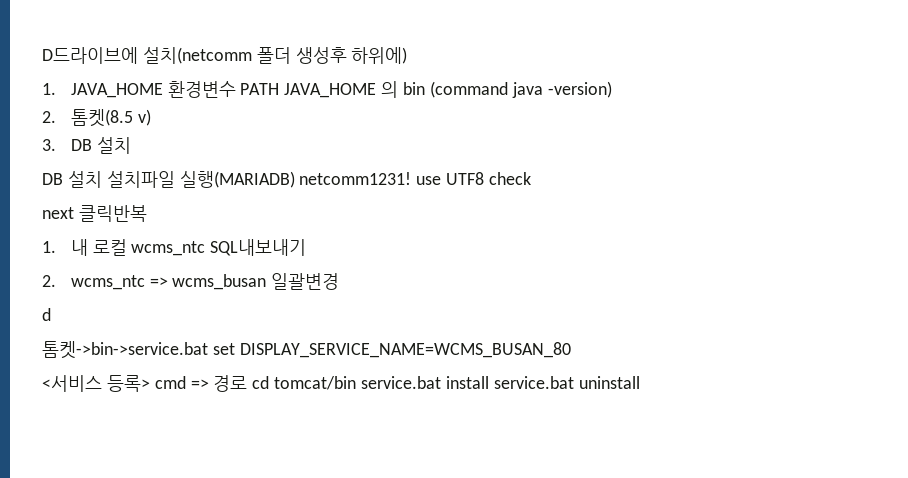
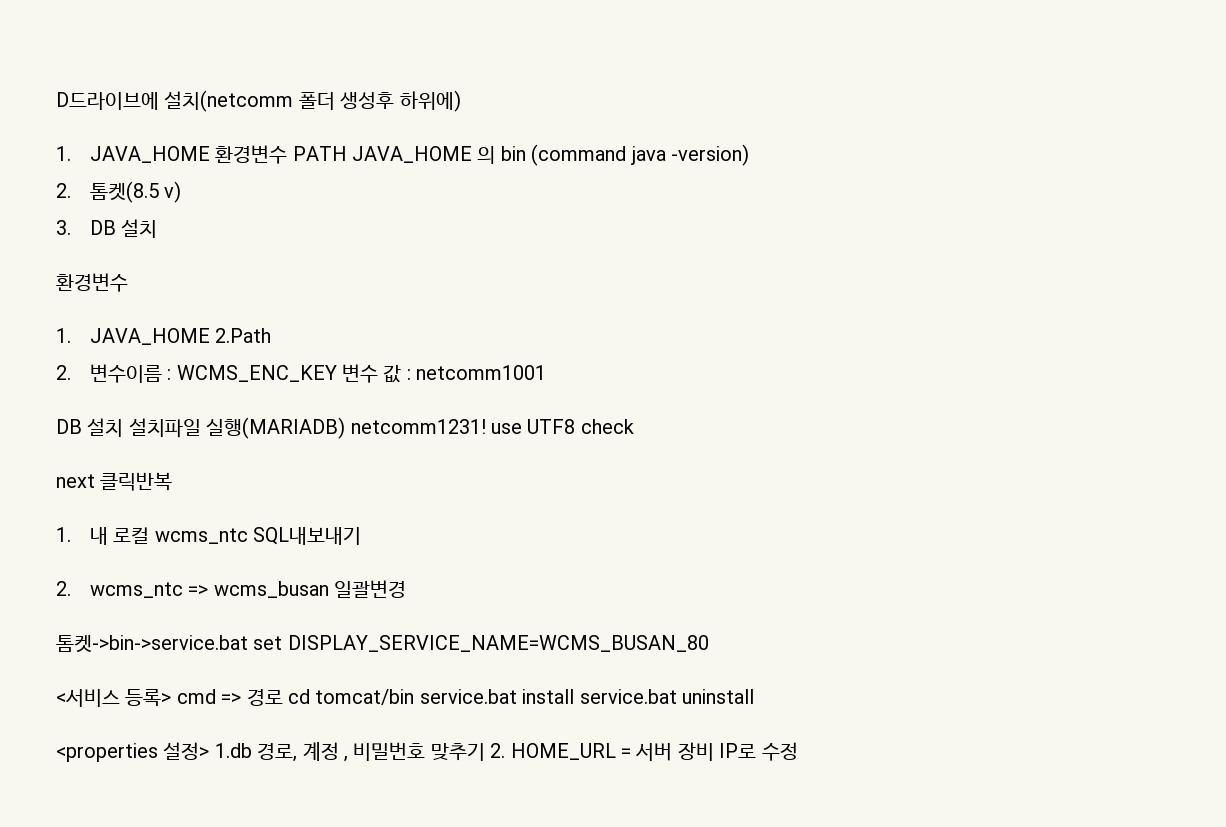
  3. DB 설치
+ 환경변수
+ 1. JAVA_HOME 2.Path
+ 2. 변수이름 : WCMS_ENC_KEY 변수 값 : netcomm1001
- d
+ <properties 설정> 1.db 경로, 계정 , 비밀번호 맞추기 2. HOME_URL = 서버 장비 IP로 수정

